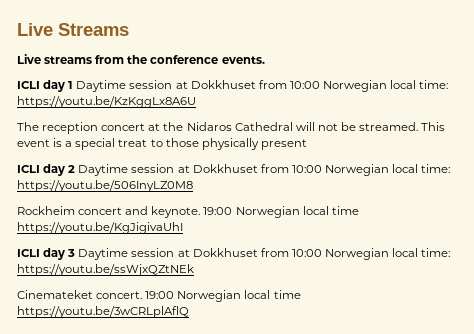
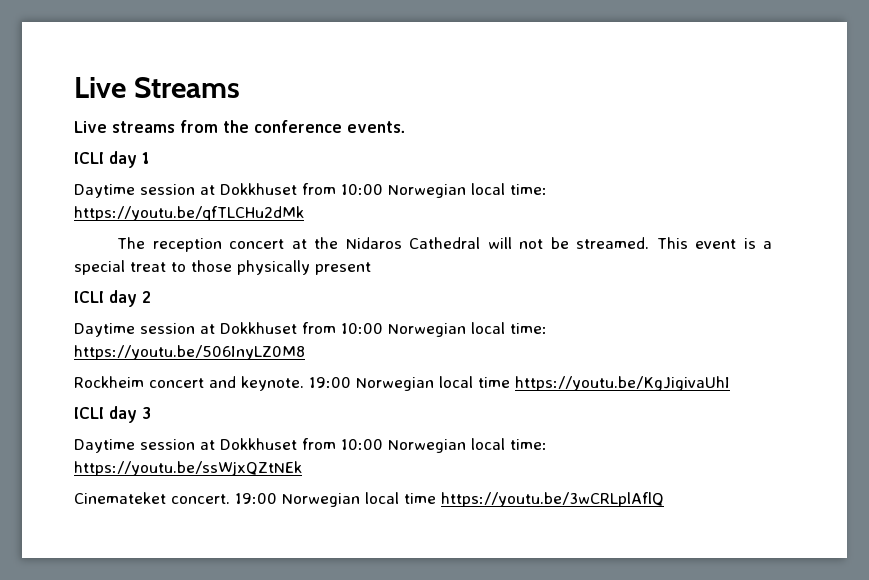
- ICLI day 1 Daytime session at Dokkhuset from 10:00 Norwegian local time: https://youtu.be/KzKggLx8A6U
+ ICLI day 1
+ Daytime session at Dokkhuset from 10:00 Norwegian local time: https://youtu.be/qfTLCHu2dMk
- ICLI day 2 Daytime session at Dokkhuset from 10:00 Norwegian local time: https://youtu.be/506InyLZ0M8
+ ICLI day 2
+ Daytime session at Dokkhuset from 10:00 Norwegian local time: https://youtu.be/506InyLZ0M8
- ICLI day 3 Daytime session at Dokkhuset from 10:00 Norwegian local time: https://youtu.be/ssWjxQZtNEk
+ ICLI day 3
+ Daytime session at Dokkhuset from 10:00 Norwegian local time: https://youtu.be/ssWjxQZtNEk

